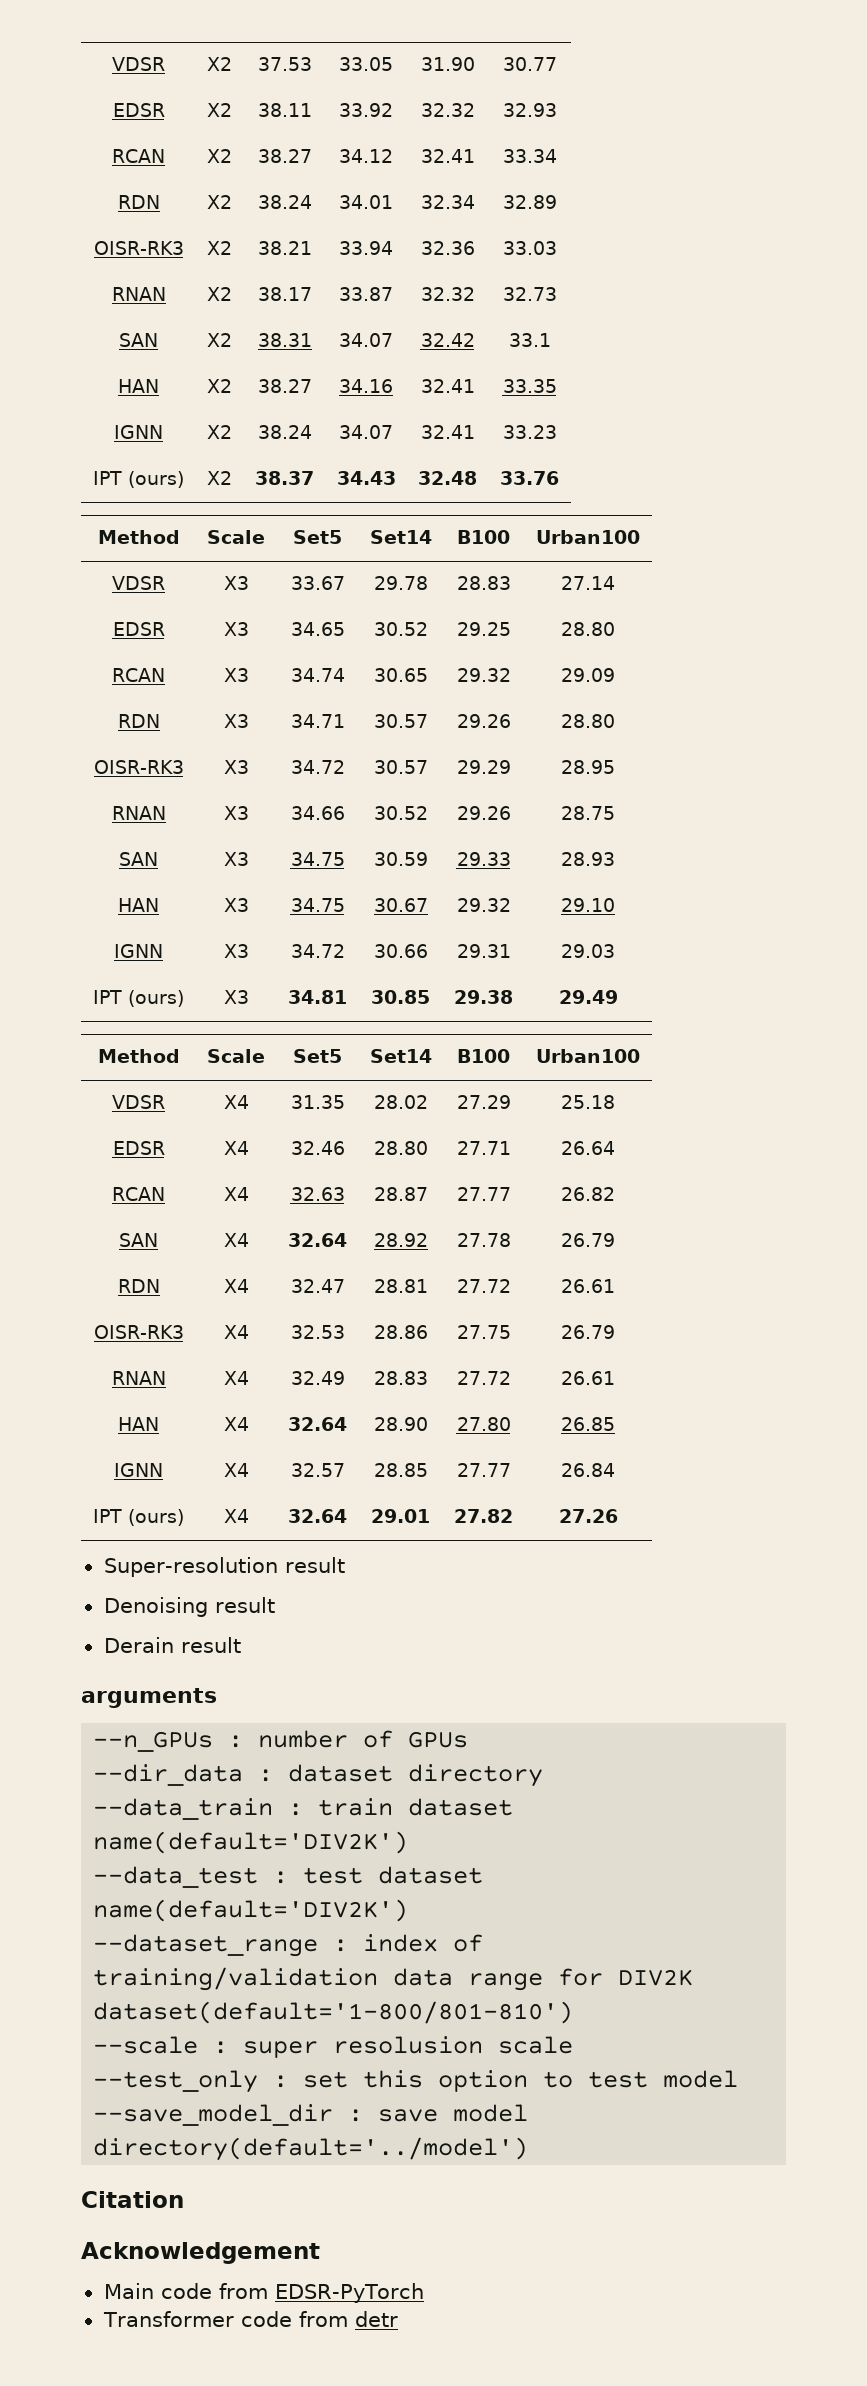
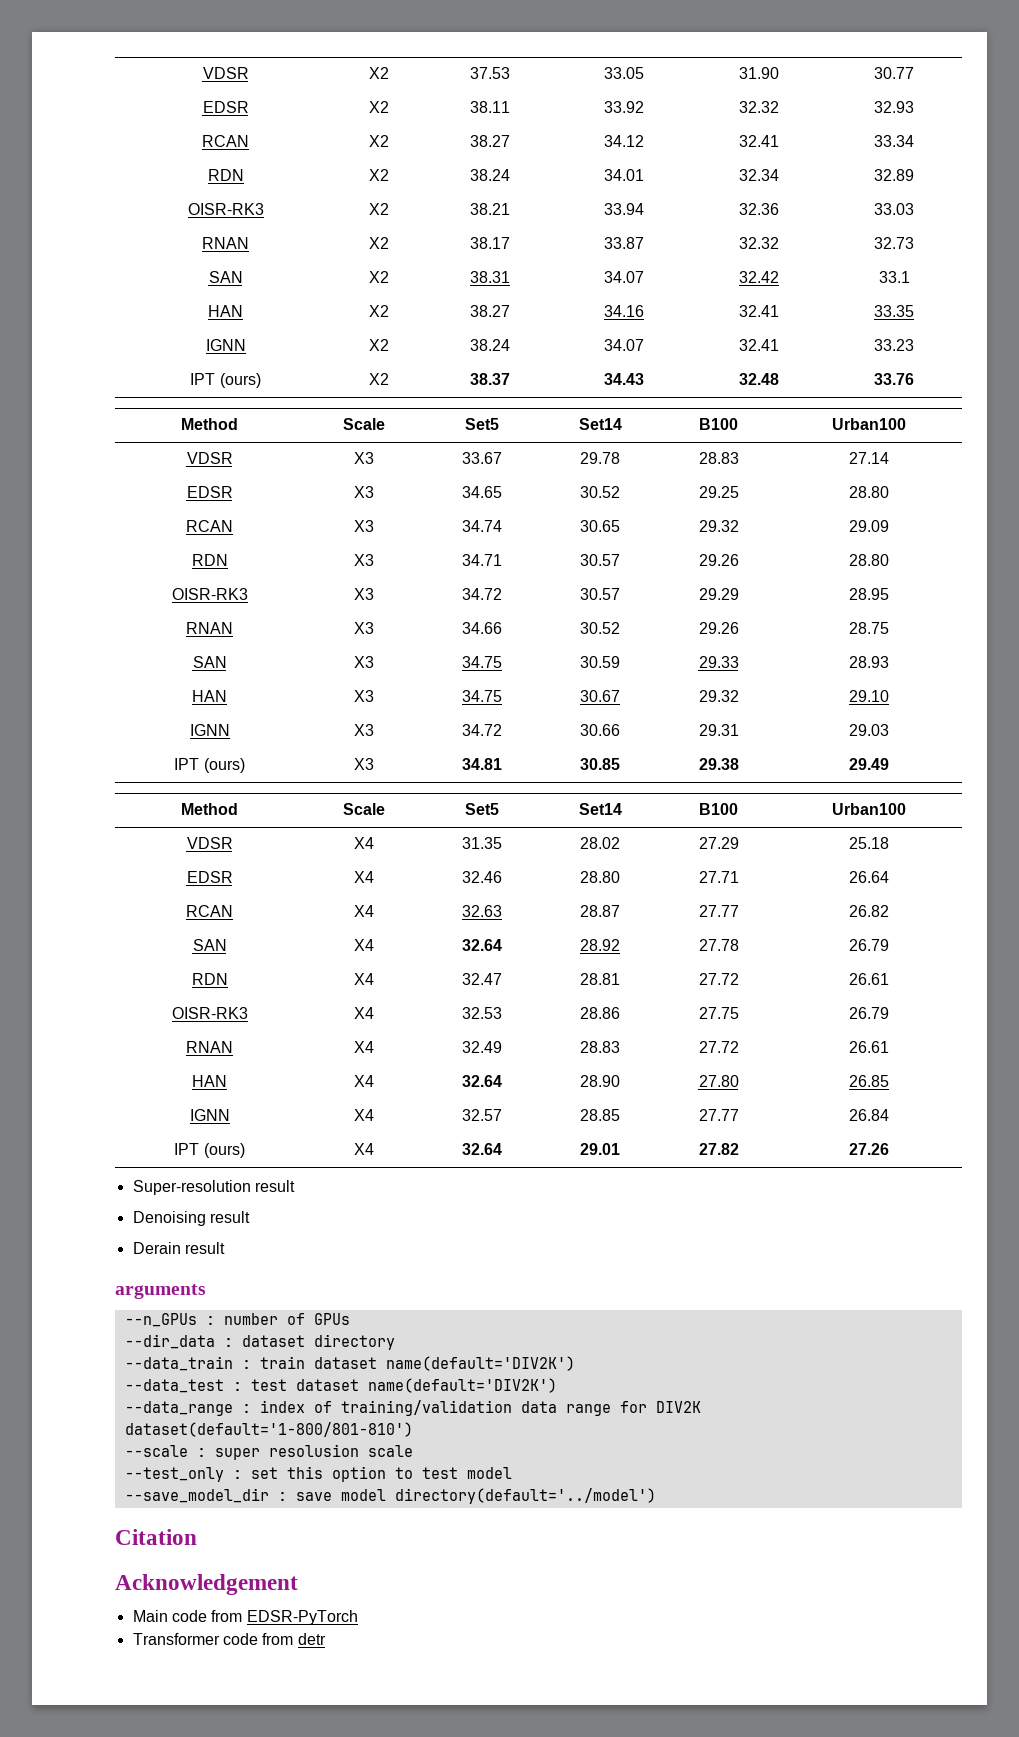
- --dataset_range : index of training/validation data range for DIV2K dataset(default='1-800/801-810')
+ --data_range : index of training/validation data range for DIV2K dataset(default='1-800/801-810')

